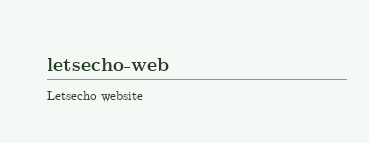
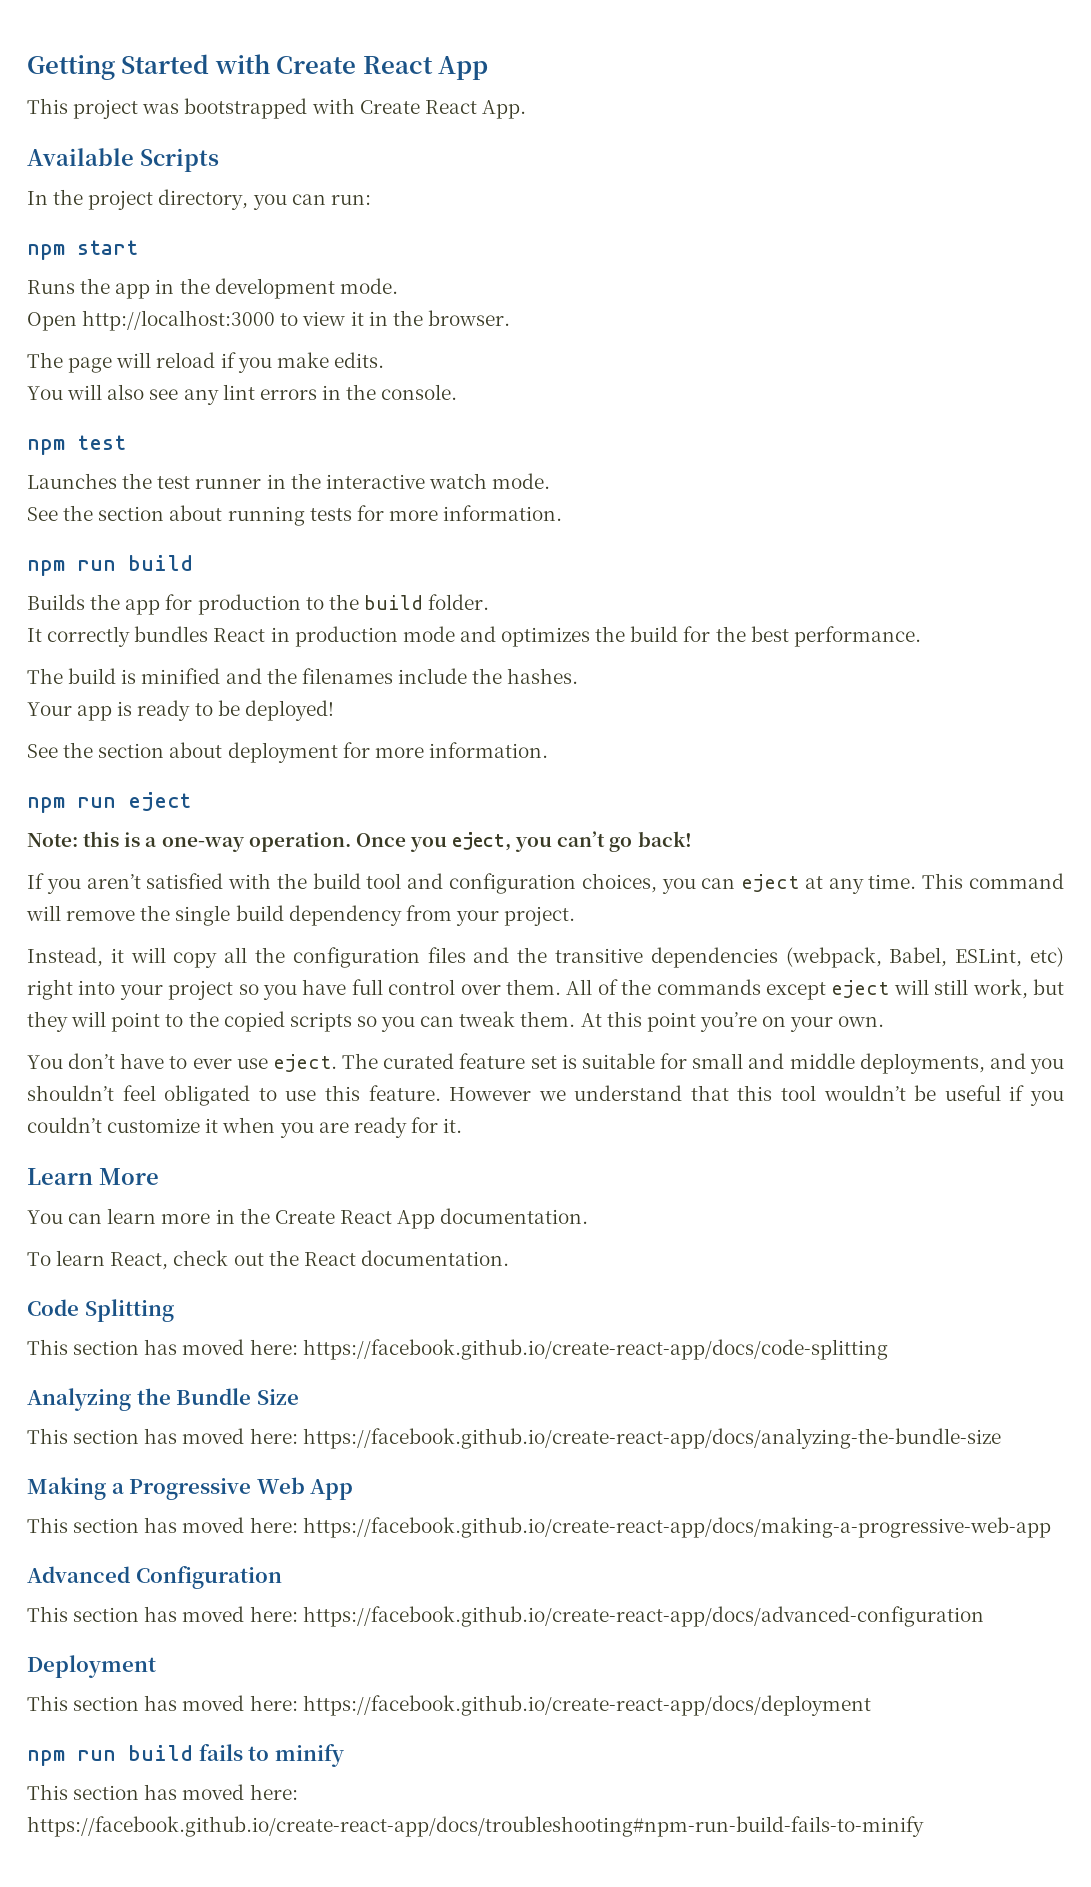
- letsecho-web
- Letsecho website
+ Getting Started with Create React App
+ This project was bootstrapped with Create React App.
+ Available Scripts
+ In the project directory, you can run:
+ npm start
+ Runs the app in the development mode.
+ Open http://localhost:3000 to view it in the browser.
+ The page will reload if you make edits.
+ You will also see any lint errors in the console.
+ npm test
+ Launches the test runner in the interactive watch mode.
+ See the section about running tests for more information.
+ npm run build
+ Builds the app for production to the build folder.
+ It correctly bundles React in production mode and optimizes the build for the best performance.
+ The build is minified and the filenames include the hashes.
+ Your app is ready to be deployed!
+ See the section about deployment for more information.
+ npm run eject
+ Note: this is a one-way operation. Once you eject, you can’t go back!
+ If you aren’t satisfied with the build tool and configuration choices, you can eject at any time. This command will remove the single build dependency from your project.
+ Instead, it will copy all the configuration files and the transitive dependencies (webpack, Babel, ESLint, etc) right into your project so you have full control over them. All of the commands except eject will still work, but they will point to the copied scripts so you can tweak them. At this point you’re on your own.
+ You don’t have to ever use eject. The curated feature set is suitable for small and middle deployments, and you shouldn’t feel obligated to use this feature. However we understand that this tool wouldn’t be useful if you couldn’t customize it when you are ready for it.
+ Learn More
+ You can learn more in the Create React App documentation.
+ To learn React, check out the React documentation.
+ Code Splitting
+ This section has moved here: https://facebook.github.io/create-react-app/docs/code-splitting
+ Analyzing the Bundle Size
+ This section has moved here: https://facebook.github.io/create-react-app/docs/analyzing-the-bundle-size
+ Making a Progressive Web App
+ This section has moved here: https://facebook.github.io/create-react-app/docs/making-a-progressive-web-app
+ Advanced Configuration
+ This section has moved here: https://facebook.github.io/create-react-app/docs/advanced-configuration
+ Deployment
+ This section has moved here: https://facebook.github.io/create-react-app/docs/deployment
+ npm run build fails to minify
+ This section has moved here: https://facebook.github.io/create-react-app/docs/troubleshooting#npm-run-build-fails-to-minify

